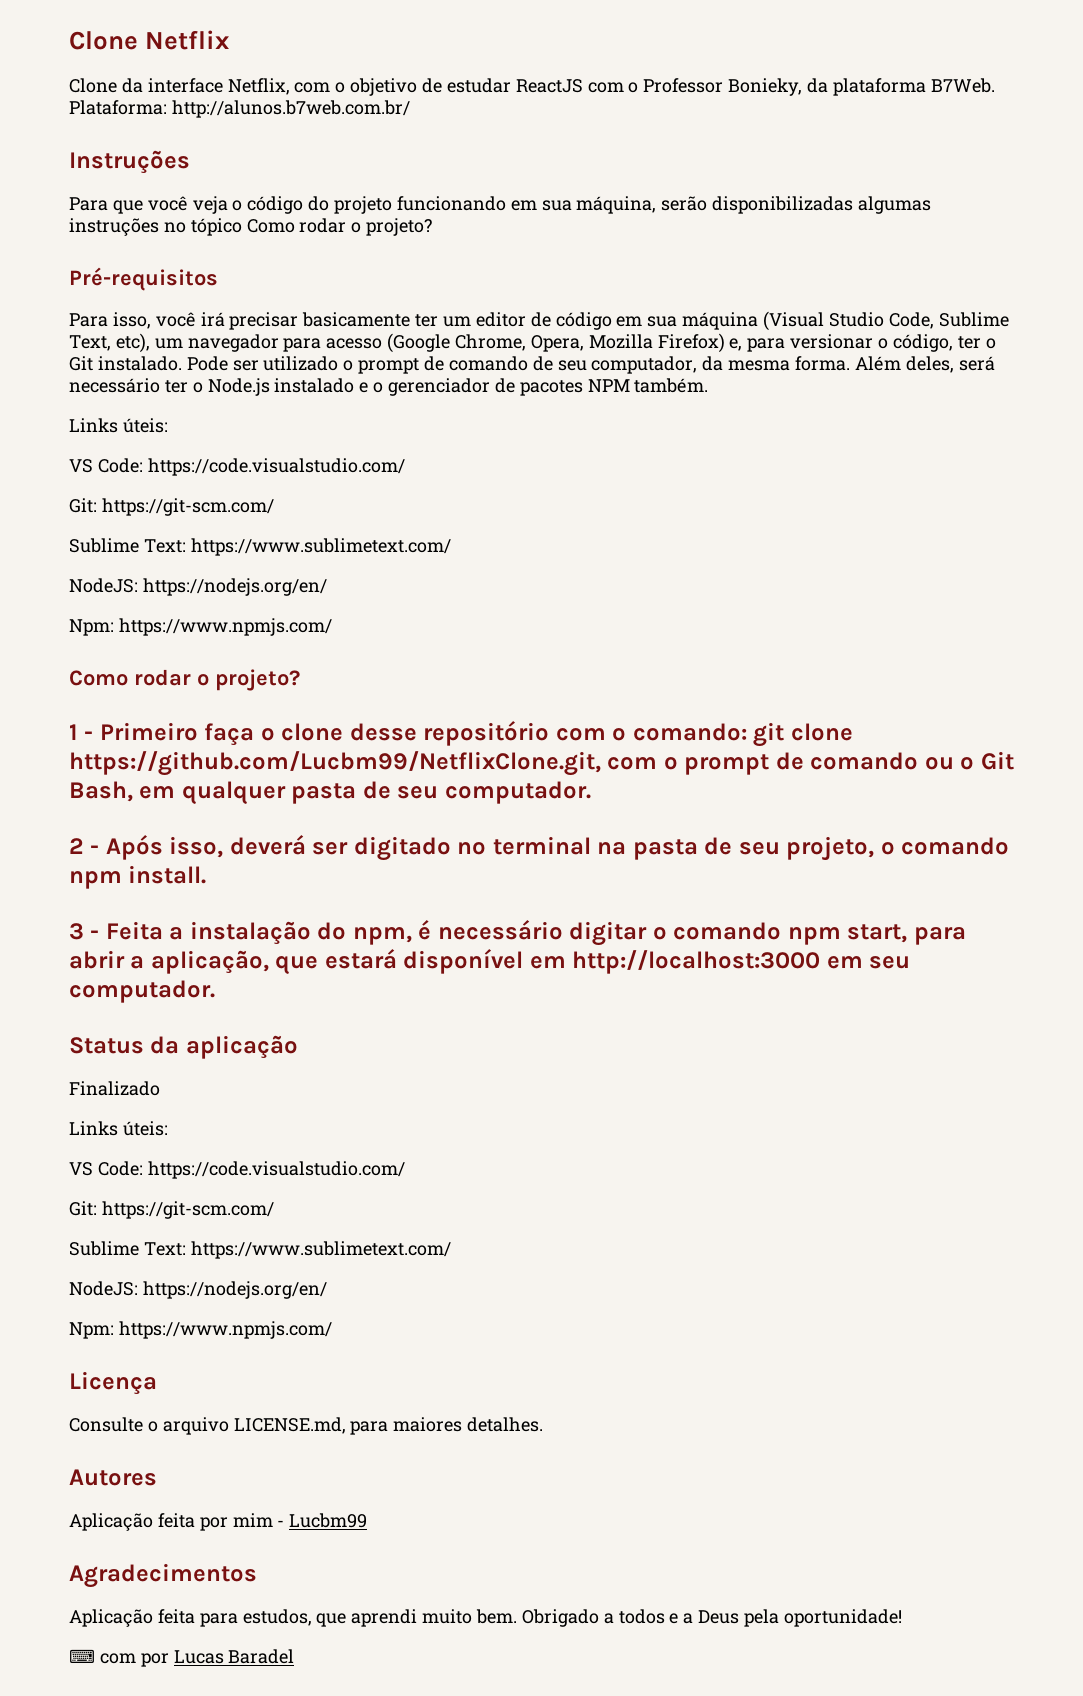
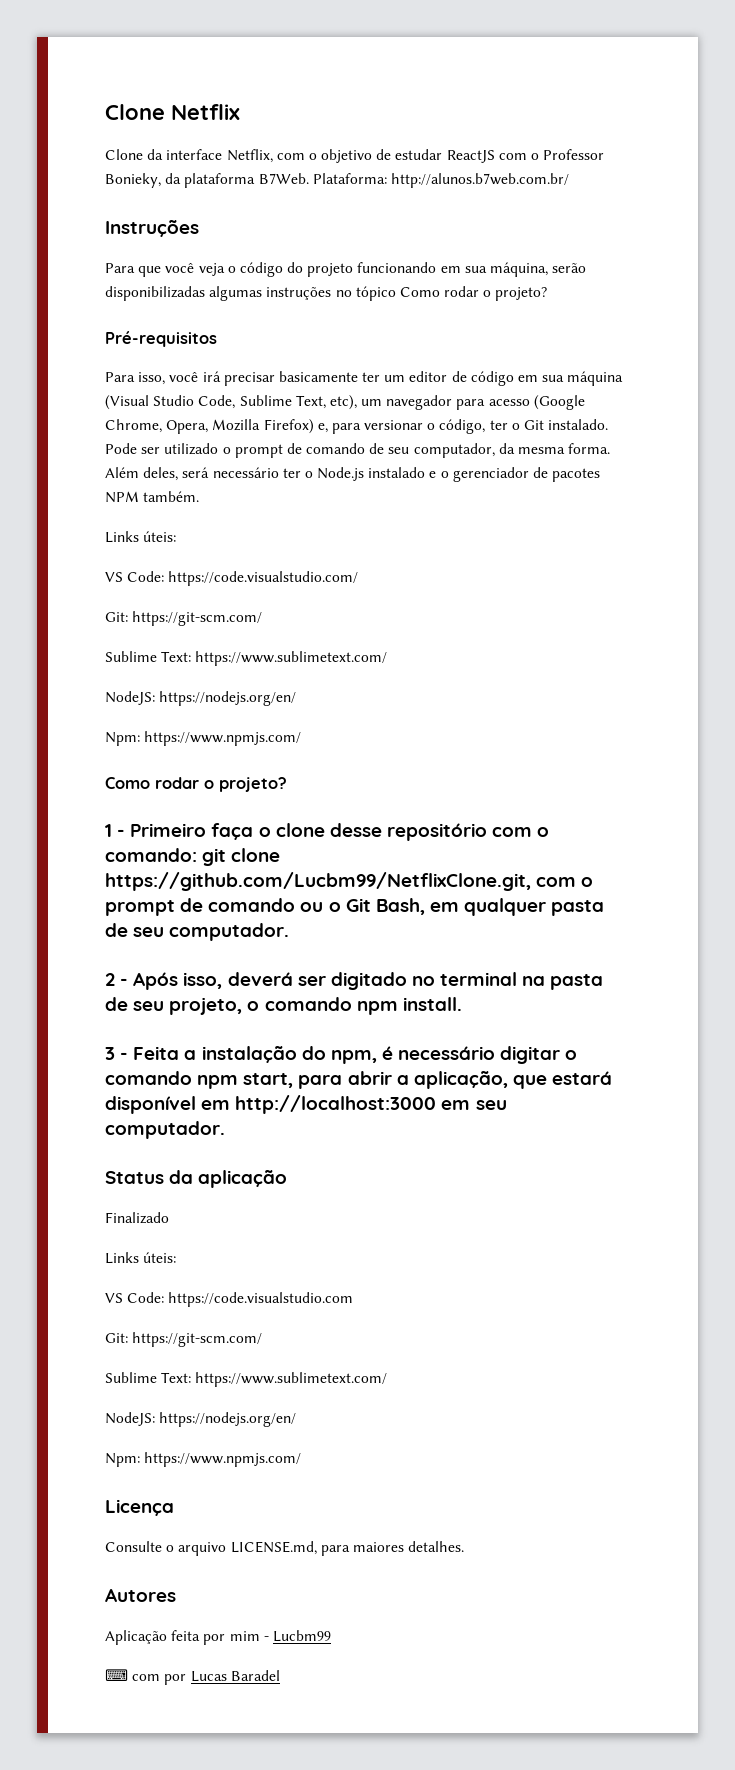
  Finalizado
  Links úteis:
- VS Code: https://code.visualstudio.com/
+ VS Code: https://code.visualstudio.com
- Agradecimentos
- Aplicação feita para estudos, que aprendi muito bem. Obrigado a todos e a Deus pela oportunidade!

